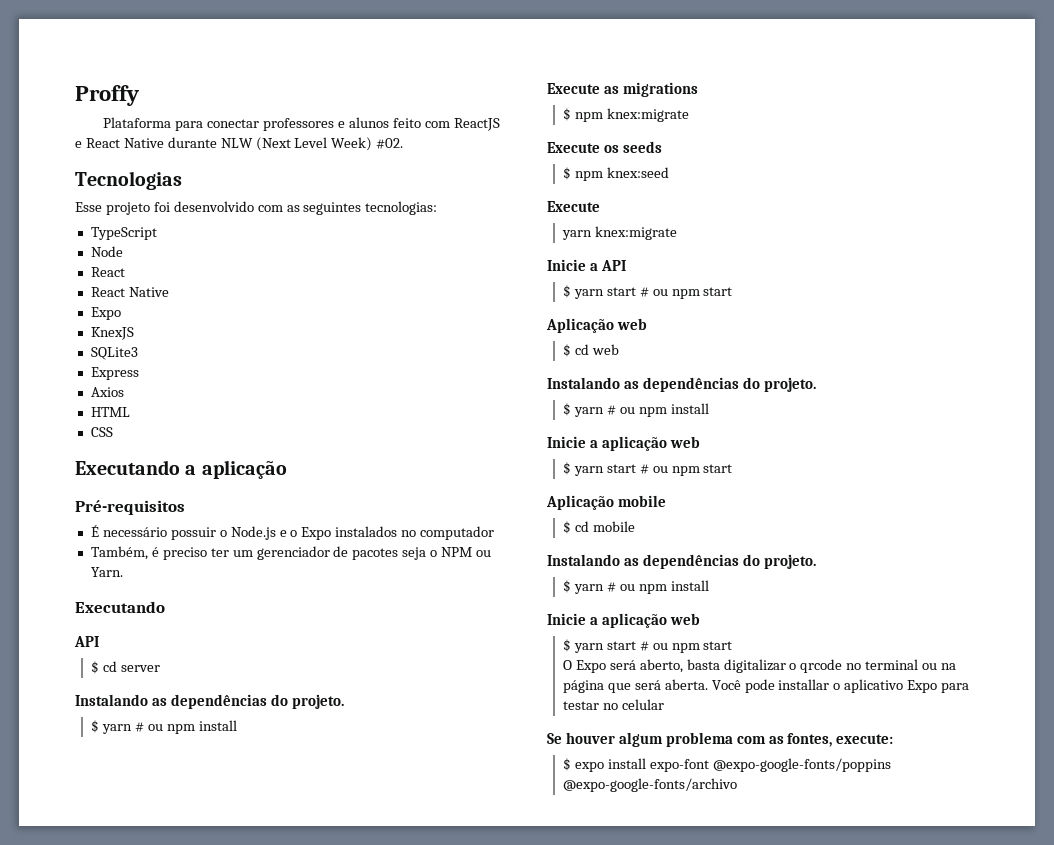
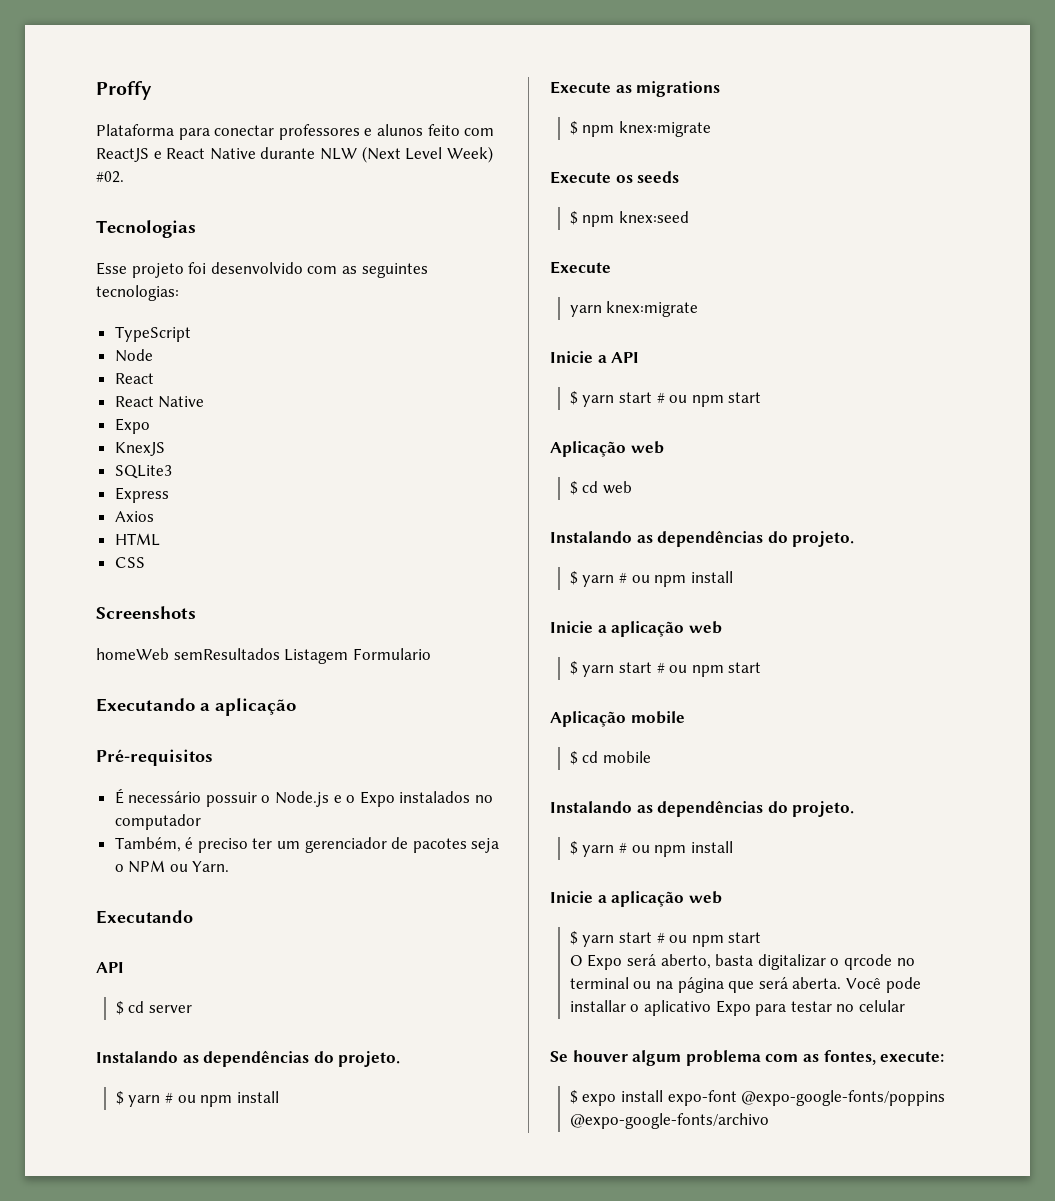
+ Screenshots
+ homeWeb semResultados Listagem Formulario

